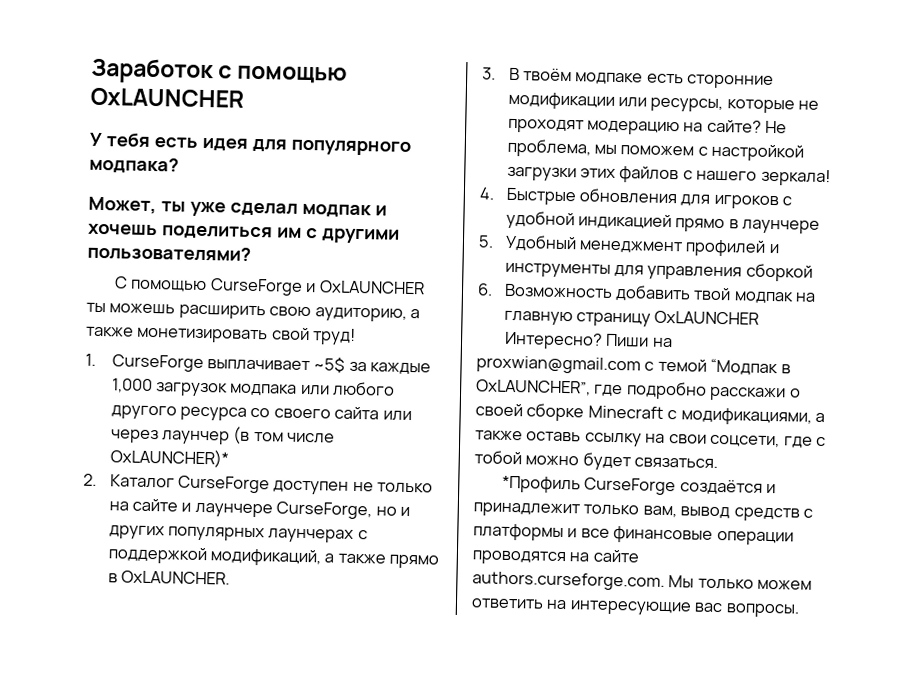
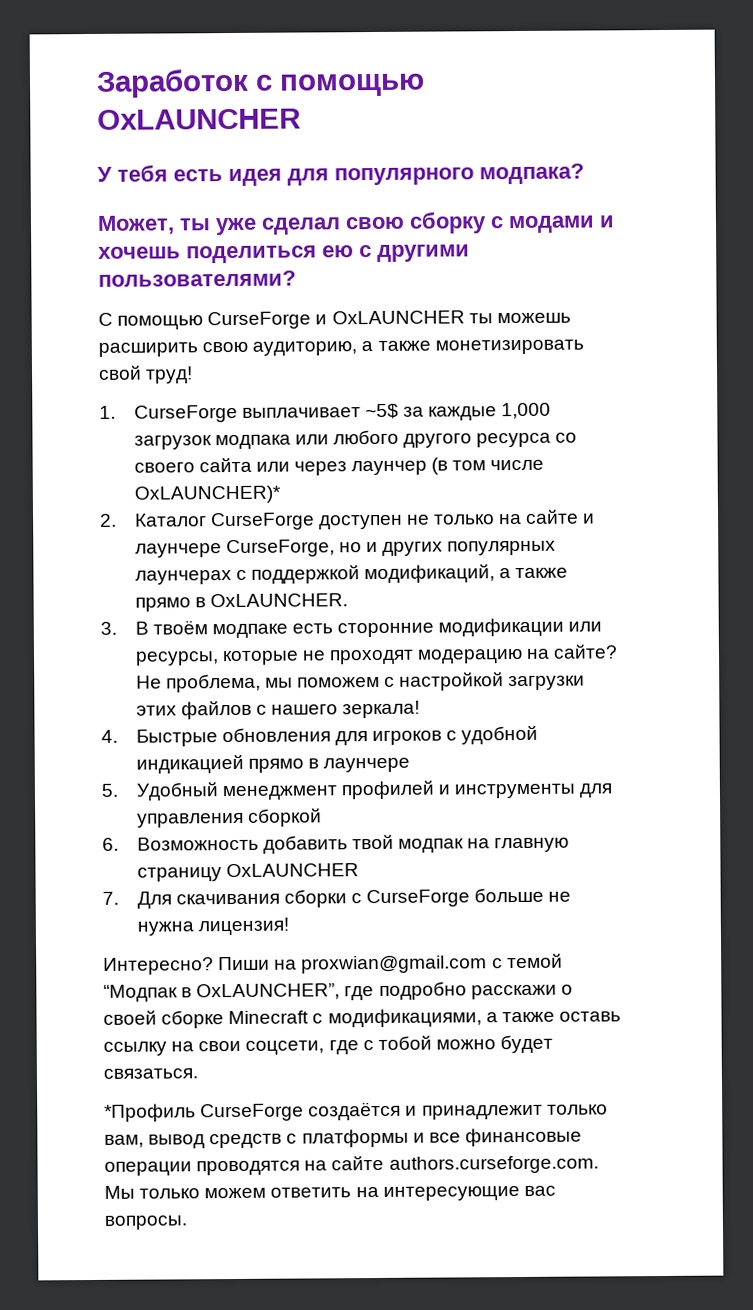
- Может, ты уже сделал модпак и хочешь поделиться им с другими пользователями?
+ Может, ты уже сделал свою сборку с модами и хочешь поделиться ею с другими пользователями?
+ 7. Для скачивания сборки с CurseForge больше не нужна лицензия!

